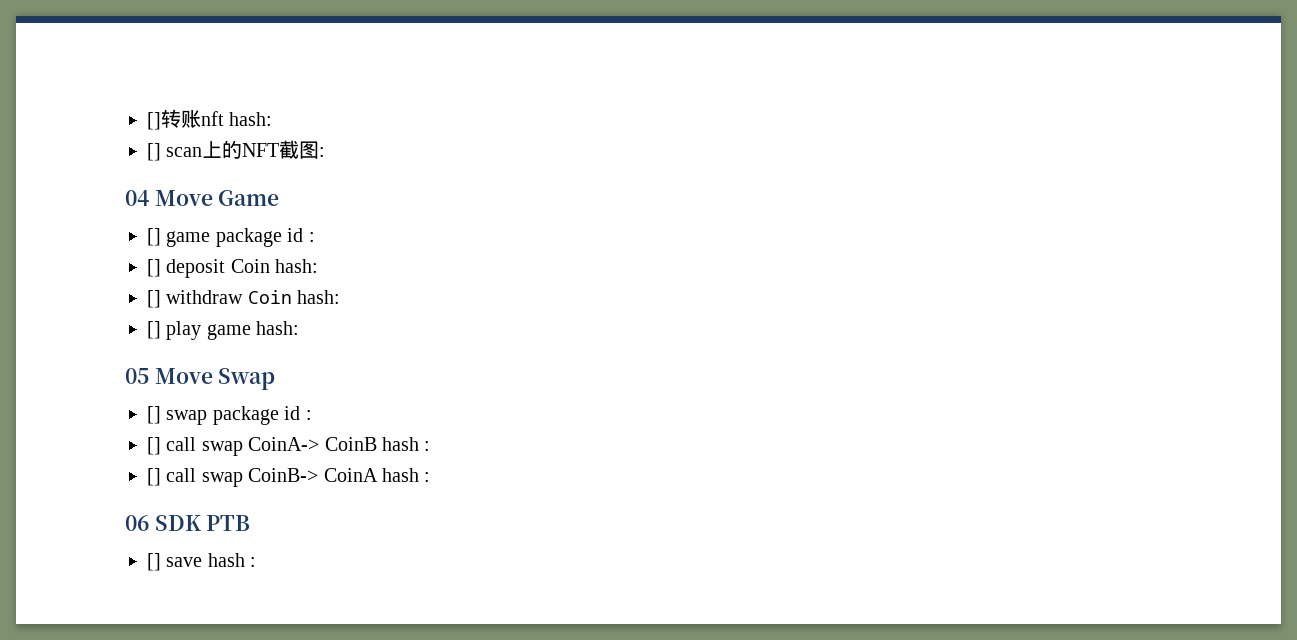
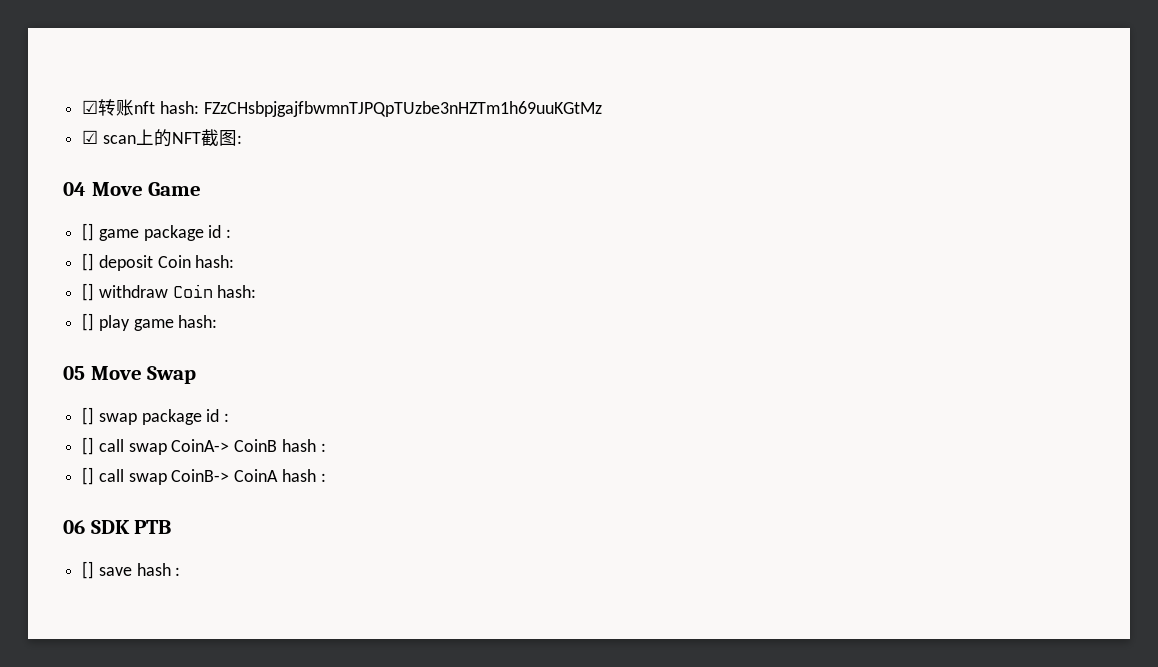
- []转账nft hash:
- [] scan上的NFT截图:
+ ☑转账nft hash: FZzCHsbpjgajfbwmnTJPQpTUzbe3nHZTm1h69uuKGtMz
+ ☑ scan上的NFT截图:

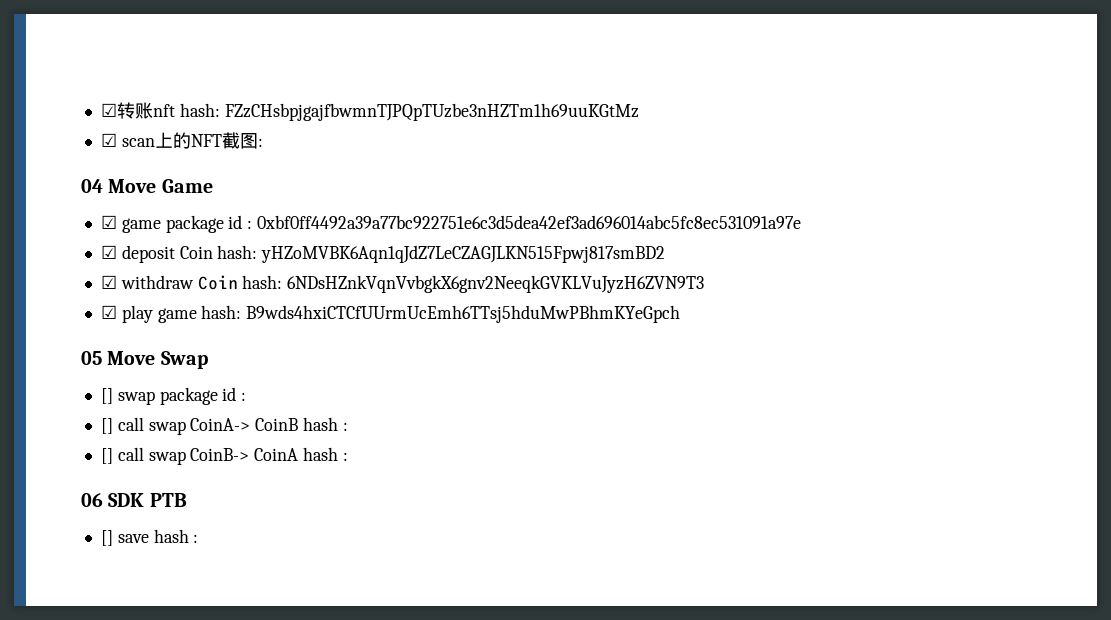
- [] game package id :
- [] deposit Coin hash:
- [] withdraw Coin hash:
- [] play game hash:
+ ☑ game package id : 0xbf0ff4492a39a77bc922751e6c3d5dea42ef3ad696014abc5fc8ec531091a97e
+ ☑ deposit Coin hash: yHZoMVBK6Aqn1qJdZ7LeCZAGJLKN515Fpwj817smBD2
+ ☑ withdraw Coin hash: 6NDsHZnkVqnVvbgkX6gnv2NeeqkGVKLVuJyzH6ZVN9T3
+ ☑ play game hash: B9wds4hxiCTCfUUrmUcEmh6TTsj5hduMwPBhmKYeGpch

